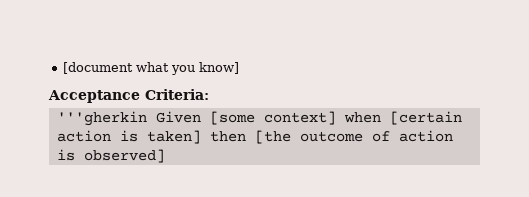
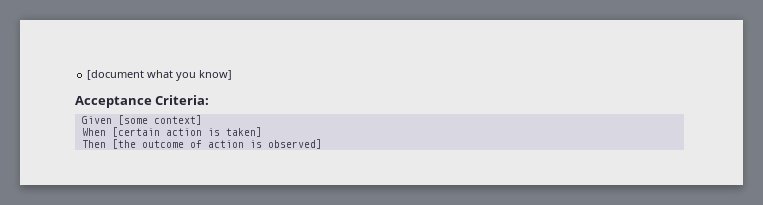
- '''gherkin Given [some context] when [certain action is taken] then [the outcome of action is observed]
+ Given [some context]
+ When [certain action is taken]
+ Then [the outcome of action is observed]

